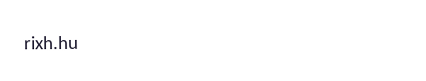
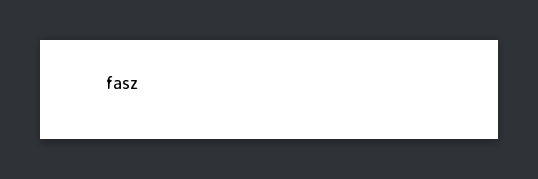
- rixh.hu
+ fasz

